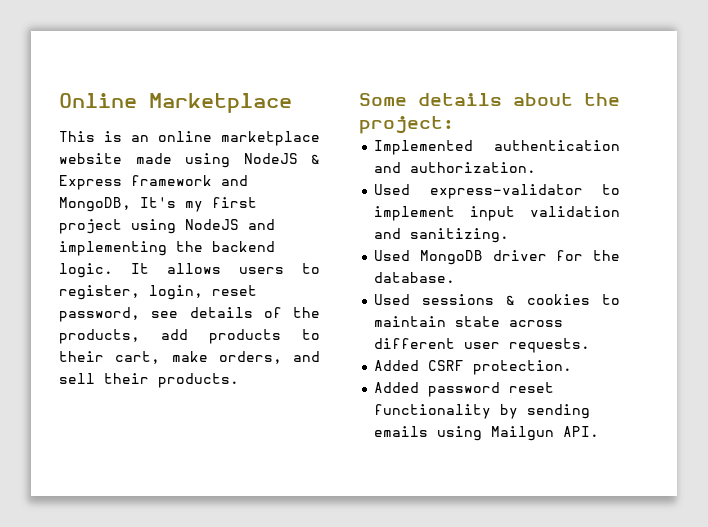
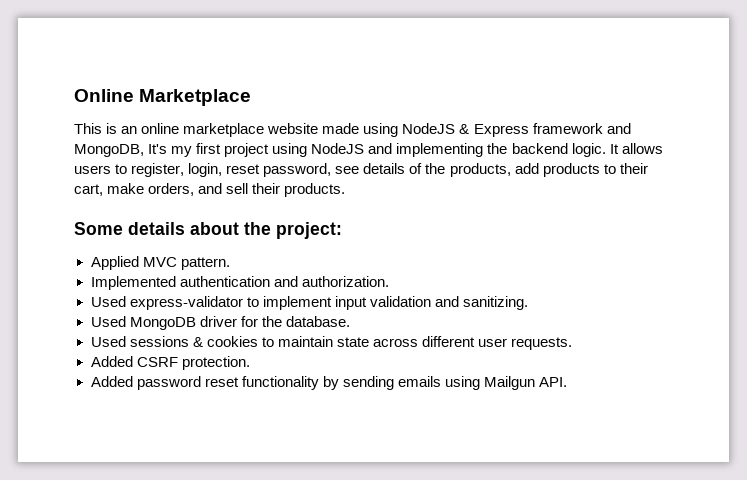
+ Applied MVC pattern.

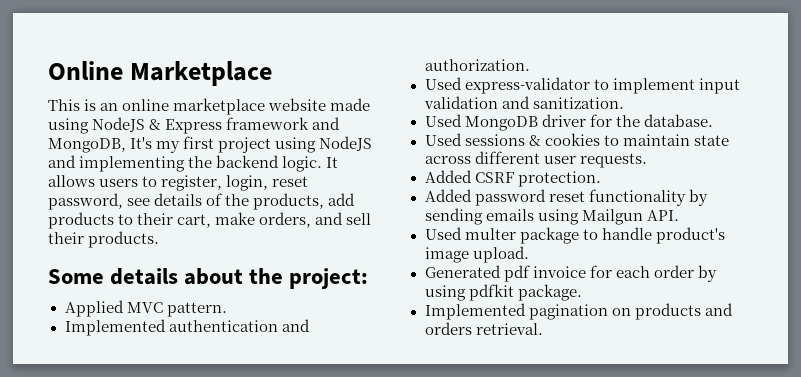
- Used express-validator to implement input validation and sanitizing.
+ Used express-validator to implement input validation and sanitization.
+ Used multer package to handle product's image upload.
+ Generated pdf invoice for each order by using pdfkit package.
+ Implemented pagination on products and orders retrieval.

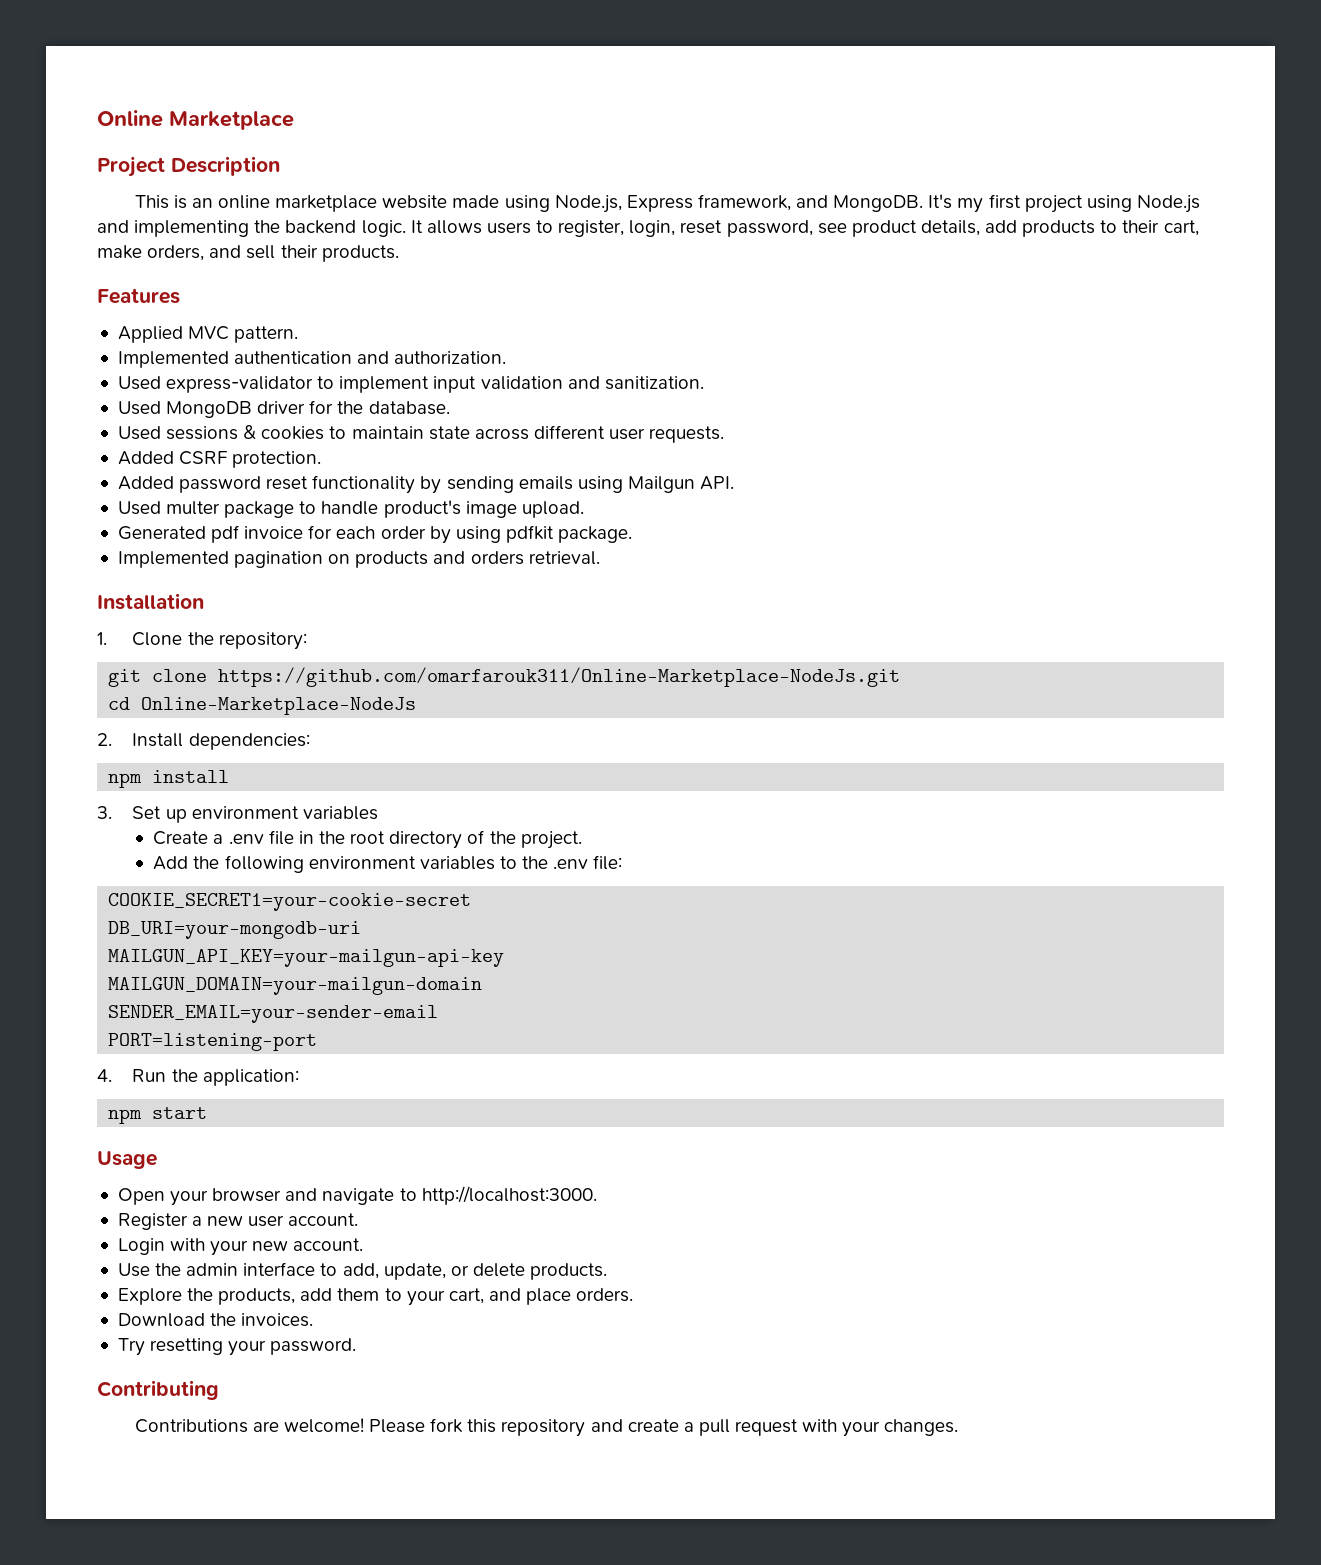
+ Project Description
- This is an online marketplace website made using NodeJS & Express framework and MongoDB, It's my first project using NodeJS and implementing the backend logic.
+ This is an online marketplace website made using Node.js, Express framework, and MongoDB. It's my first project using Node.js and implementing the backend logic.
- It allows users to register, login, reset password, see details of the products, add products to their cart, make orders, and sell their products.
+ It allows users to register, login, reset password, see product details, add products to their cart, make orders, and sell their products.
- Some details about the project:
+ Features
+ Installation
+ 1. Clone the repository:
+ git clone https://github.com/omarfarouk311/Online-Marketplace-NodeJs.git
+ cd Online-Marketplace-NodeJs
+ 2. Install dependencies:
+ npm install
+ 3. Set up environment variables
+ Create a .env file in the root directory of the project.
+ Add the following environment variables to the .env file:
+ COOKIE_SECRET1=your-cookie-secret
+ DB_URI=your-mongodb-uri
+ MAILGUN_API_KEY=your-mailgun-api-key
+ MAILGUN_DOMAIN=your-mailgun-domain
+ SENDER_EMAIL=your-sender-email
+ PORT=listening-port
+ 4. Run the application:
+ npm start
+ Usage
+ Open your browser and navigate to http://localhost:3000.
+ Register a new user account.
+ Login with your new account.
+ Use the admin interface to add, update, or delete products.
+ Explore the products, add them to your cart, and place orders.
+ Download the invoices.
+ Try resetting your password.
+ Contributing
+ Contributions are welcome! Please fork this repository and create a pull request with your changes.

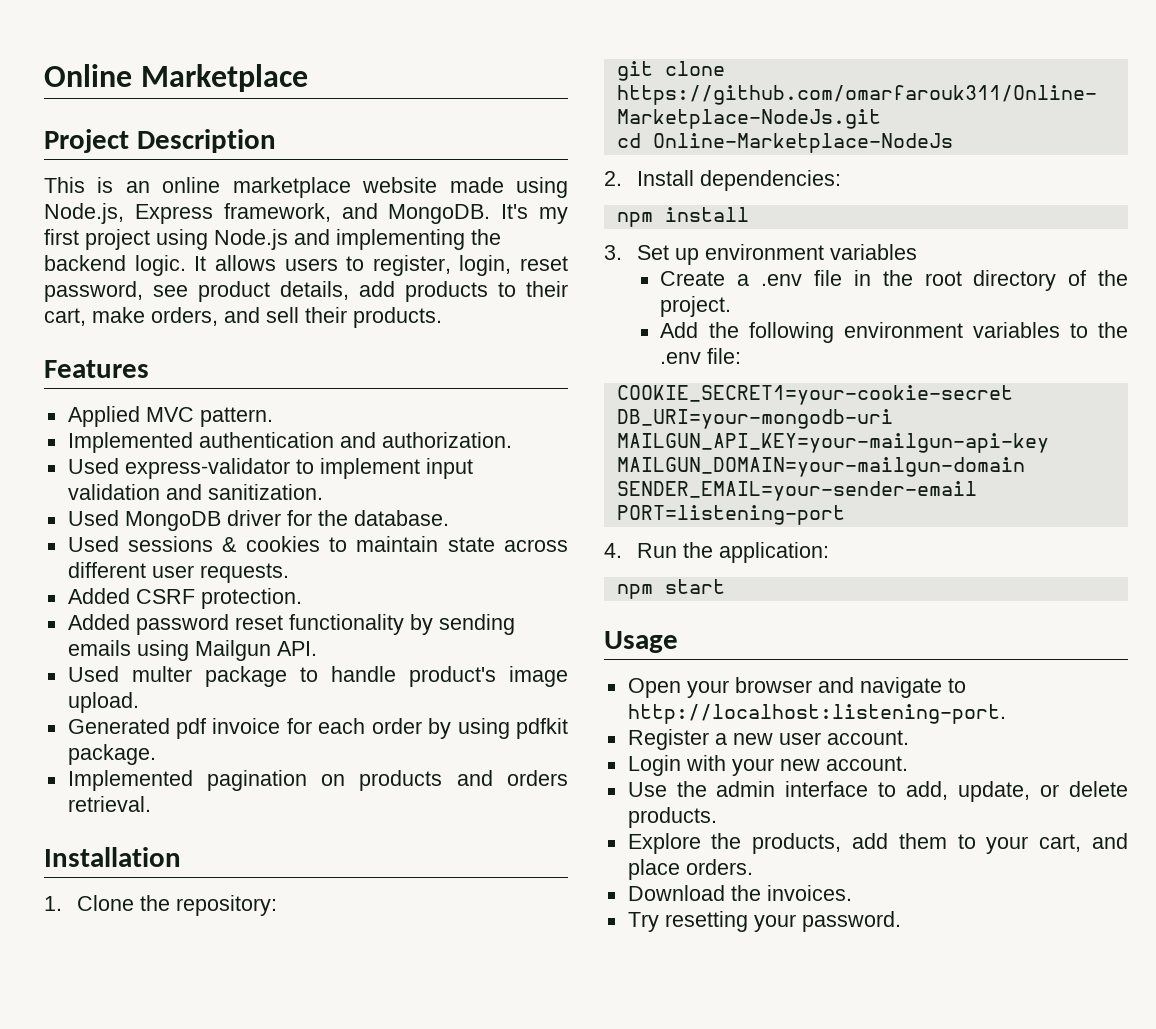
- Open your browser and navigate to http://localhost:3000.
+ Open your browser and navigate to http://localhost:listening-port.
- Contributing
- Contributions are welcome! Please fork this repository and create a pull request with your changes.

